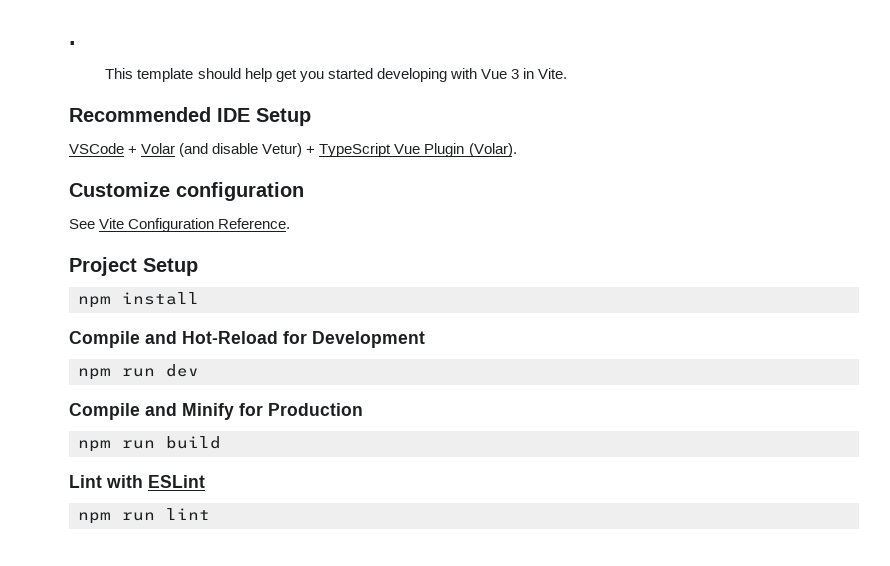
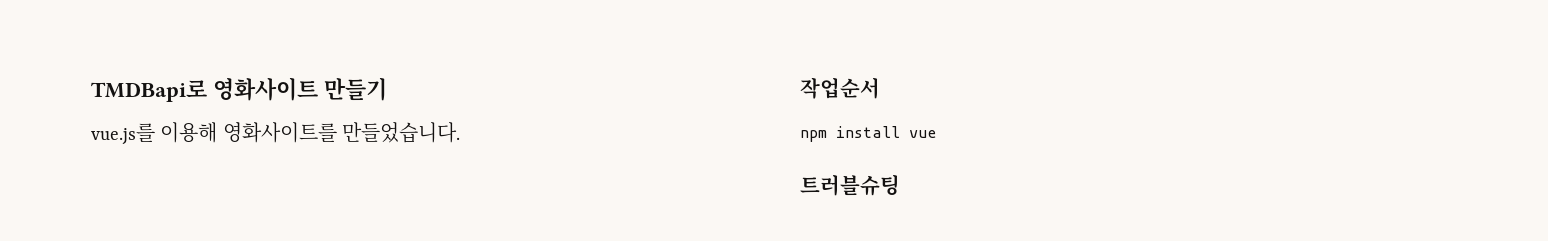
- .
- This template should help get you started developing with Vue 3 in Vite.
- Recommended IDE Setup
- VSCode + Volar (and disable Vetur) + TypeScript Vue Plugin (Volar).
- Customize configuration
- See Vite Configuration Reference.
- Project Setup
- npm install
- Compile and Hot-Reload for Development
- npm run dev
- Compile and Minify for Production
- npm run build
- Lint with ESLint
- npm run lint
+ TMDBapi로 영화사이트 만들기
+ vue.js를 이용해 영화사이트를 만들었습니다.
+ 작업순서
+ npm install vue
+ 트러블슈팅

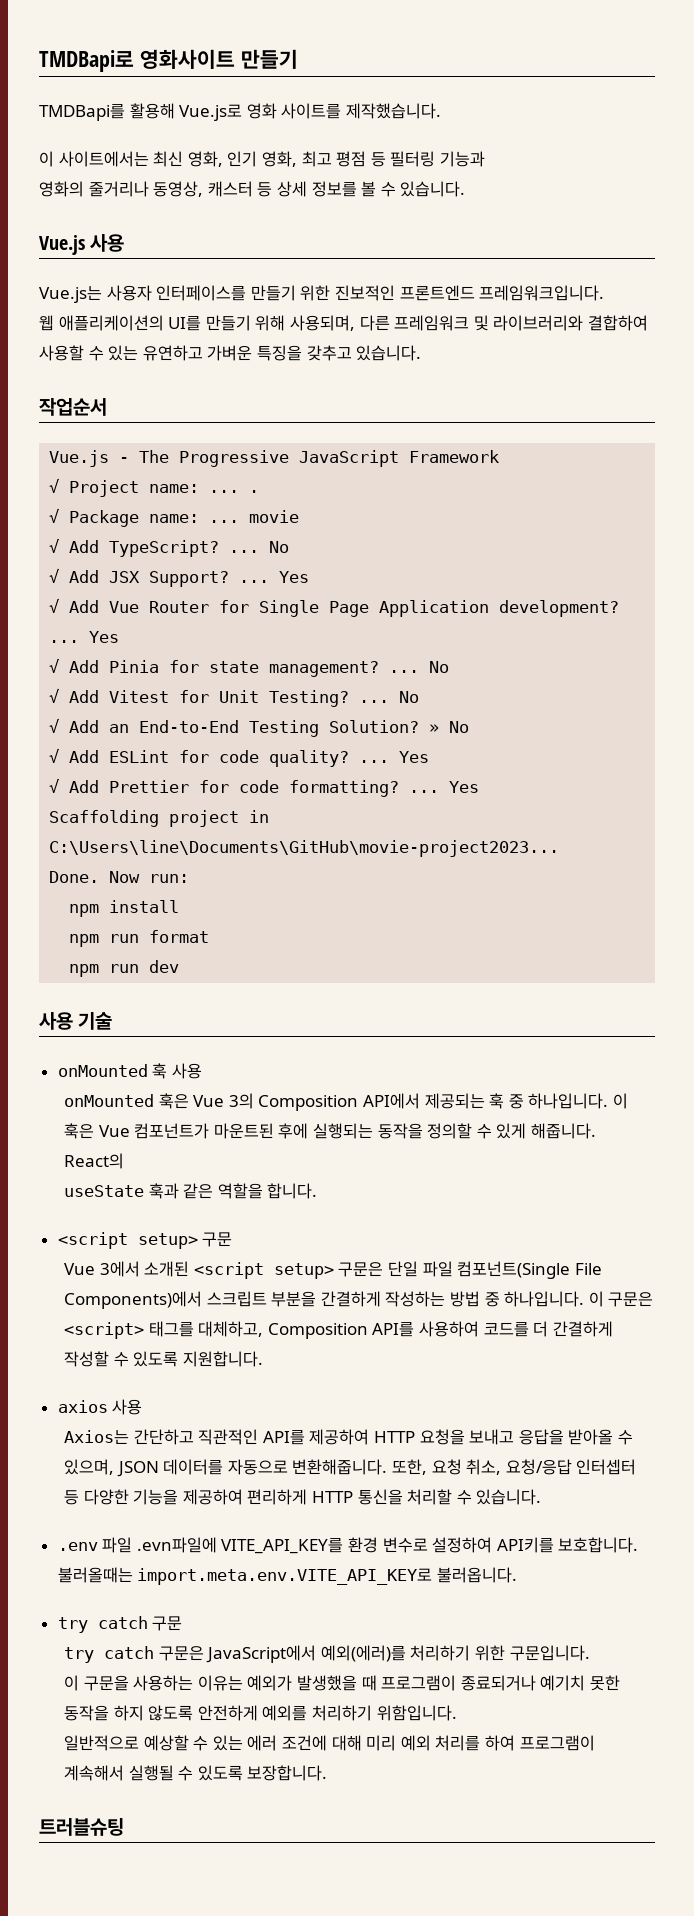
- vue.js를 이용해 영화사이트를 만들었습니다.
+ TMDBapi를 활용해 Vue.js로 영화 사이트를 제작했습니다.
+ 이 사이트에서는 최신 영화, 인기 영화, 최고 평점 등 필터링 기능과
+ 영화의 줄거리나 동영상, 캐스터 등 상세 정보를 볼 수 있습니다.
+ Vue.js 사용
+ Vue.js는 사용자 인터페이스를 만들기 위한 진보적인 프론트엔드 프레임워크입니다.
+ 웹 애플리케이션의 UI를 만들기 위해 사용되며, 다른 프레임워크 및 라이브러리와 결합하여 사용할 수 있는 유연하고 가벼운 특징을 갖추고 있습니다.
  작업순서
- npm install vue
+ Vue.js - The Progressive JavaScript Framework
+ √ Project name: ... .
+ √ Package name: ... movie
+ √ Add TypeScript? ... No
+ √ Add JSX Support? ... Yes
+ √ Add Vue Router for Single Page Application development? ... Yes
+ √ Add Pinia for state management? ... No
+ √ Add Vitest for Unit Testing? ... No
+ √ Add an End-to-End Testing Solution? » No
+ √ Add ESLint for code quality? ... Yes
+ √ Add Prettier for code formatting? ... Yes
+ Scaffolding project in C:\Users\line\Documents\GitHub\movie-project2023...
+ Done. Now run:
+ npm install
+ npm run format
+ npm run dev
+ 사용 기술
+ onMounted 훅 사용
+ onMounted 훅은 Vue 3의 Composition API에서 제공되는 훅 중 하나입니다. 이 훅은 Vue 컴포넌트가 마운트된 후에 실행되는 동작을 정의할 수 있게 해줍니다. React의
+ useState 훅과 같은 역할을 합니다.
+ <script setup> 구문
+ Vue 3에서 소개된 <script setup> 구문은 단일 파일 컴포넌트(Single File Components)에서 스크립트 부분을 간결하게 작성하는 방법 중 하나입니다. 이 구문은 <script> 태그를 대체하고, Composition API를 사용하여 코드를 더 간결하게 작성할 수 있도록 지원합니다.
+ axios 사용
+ Axios는 간단하고 직관적인 API를 제공하여 HTTP 요청을 보내고 응답을 받아올 수 있으며, JSON 데이터를 자동으로 변환해줍니다. 또한, 요청 취소, 요청/응답 인터셉터 등 다양한 기능을 제공하여 편리하게 HTTP 통신을 처리할 수 있습니다.
+ .env 파일 .evn파일에 VITE_API_KEY를 환경 변수로 설정하여 API키를 보호합니다. 불러올때는 import.meta.env.VITE_API_KEY로 불러옵니다.
+ try catch 구문
+ try catch 구문은 JavaScript에서 예외(에러)를 처리하기 위한 구문입니다.
+ 이 구문을 사용하는 이유는 예외가 발생했을 때 프로그램이 종료되거나 예기치 못한 동작을 하지 않도록 안전하게 예외를 처리하기 위함입니다.
+ 일반적으로 예상할 수 있는 에러 조건에 대해 미리 예외 처리를 하여 프로그램이 계속해서 실행될 수 있도록 보장합니다.

